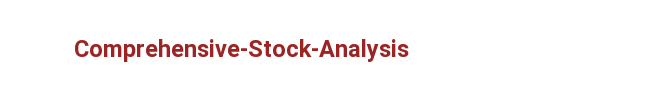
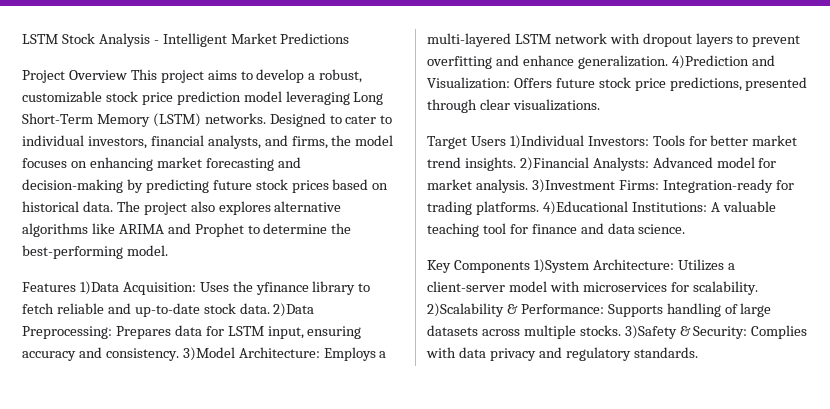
- Comprehensive-Stock-Analysis
+ LSTM Stock Analysis - Intelligent Market Predictions
+ Project Overview This project aims to develop a robust, customizable stock price prediction model leveraging Long Short-Term Memory (LSTM) networks. Designed to cater to individual investors, financial analysts, and firms, the model focuses on enhancing market forecasting and decision-making by predicting future stock prices based on historical data. The project also explores alternative algorithms like ARIMA and Prophet to determine the best-performing model.
+ Features 1)Data Acquisition: Uses the yfinance library to fetch reliable and up-to-date stock data. 2)Data Preprocessing: Prepares data for LSTM input, ensuring accuracy and consistency. 3)Model Architecture: Employs a multi-layered LSTM network with dropout layers to prevent overfitting and enhance generalization. 4)Prediction and Visualization: Offers future stock price predictions, presented through clear visualizations.
+ Target Users 1)Individual Investors: Tools for better market trend insights. 2)Financial Analysts: Advanced model for market analysis. 3)Investment Firms: Integration-ready for trading platforms. 4)Educational Institutions: A valuable teaching tool for finance and data science.
+ Key Components 1)System Architecture: Utilizes a client-server model with microservices for scalability. 2)Scalability & Performance: Supports handling of large datasets across multiple stocks. 3)Safety & Security: Complies with data privacy and regulatory standards.

